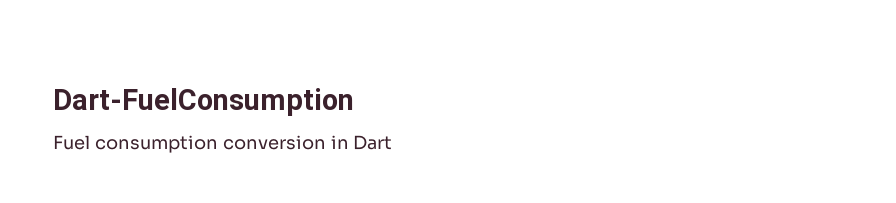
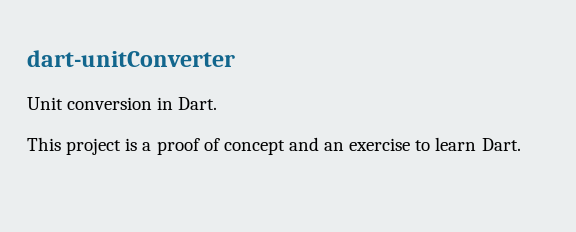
- Dart-FuelConsumption
- Fuel consumption conversion in Dart
+ dart-unitConverter
+ Unit conversion in Dart.
+ This project is a proof of concept and an exercise to learn Dart.

